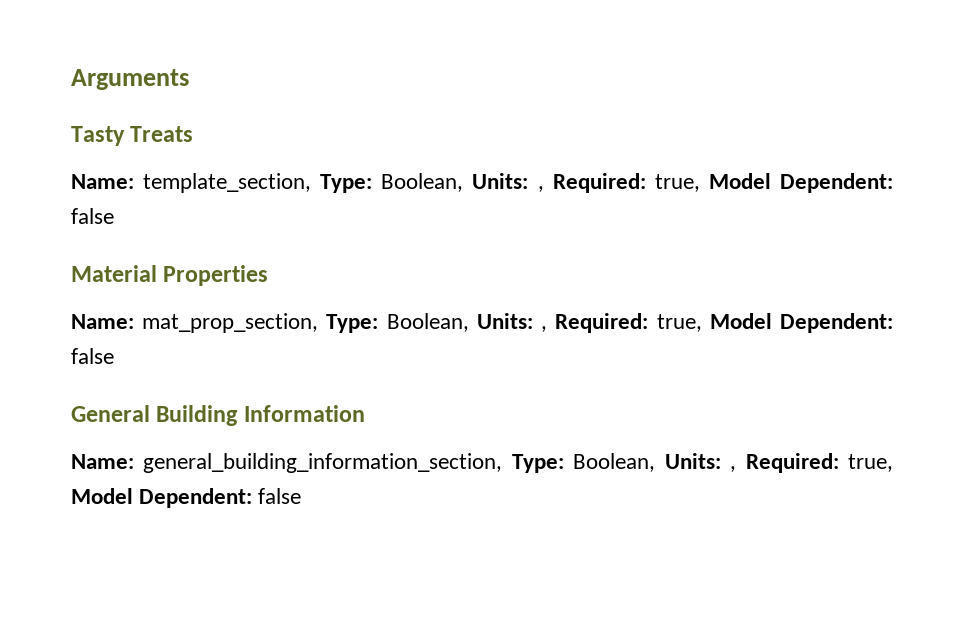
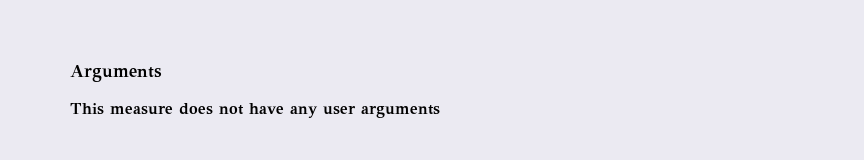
- Tasty Treats
- Name: template_section, Type: Boolean, Units: , Required: true, Model Dependent: false
- Material Properties
- Name: mat_prop_section, Type: Boolean, Units: , Required: true, Model Dependent: false
- General Building Information
- Name: general_building_information_section, Type: Boolean, Units: , Required: true, Model Dependent: false
+ This measure does not have any user arguments

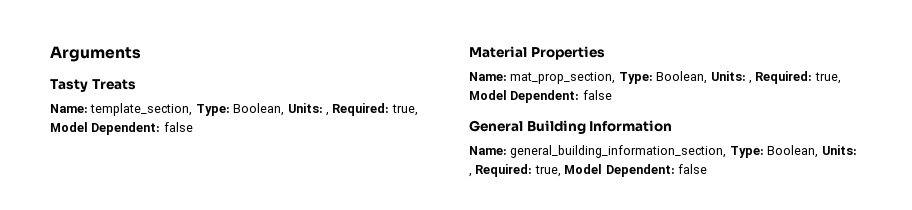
- This measure does not have any user arguments
+ Tasty Treats
+ Name: template_section, Type: Boolean, Units: , Required: true, Model Dependent: false
+ Material Properties
+ Name: mat_prop_section, Type: Boolean, Units: , Required: true, Model Dependent: false
+ General Building Information
+ Name: general_building_information_section, Type: Boolean, Units: , Required: true, Model Dependent: false

